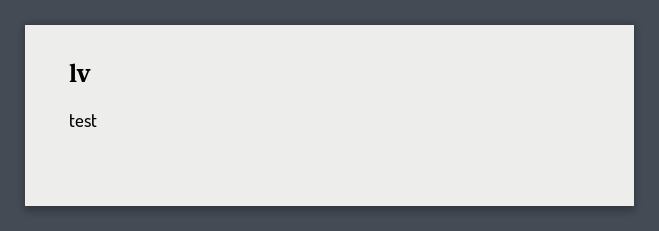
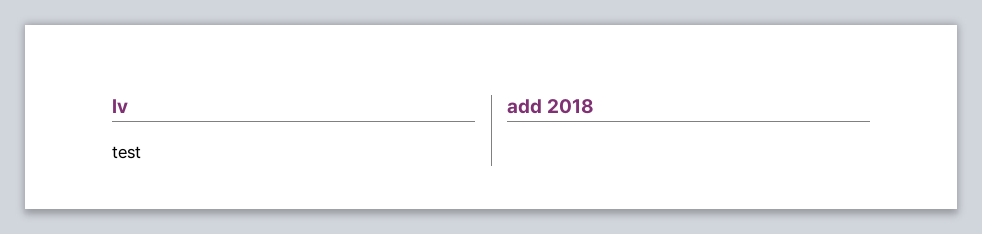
+ add 2018

